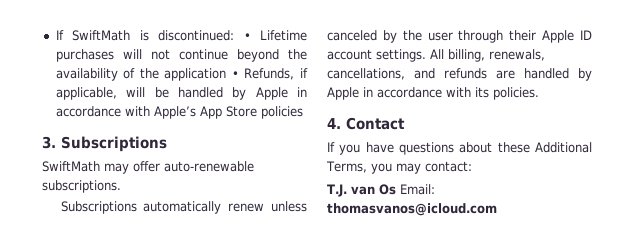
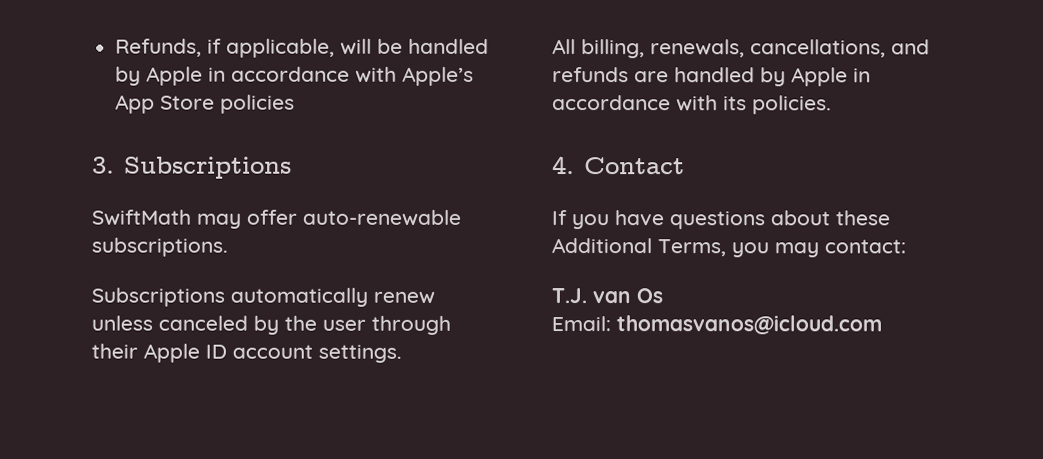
- If SwiftMath is discontinued: • Lifetime purchases will not continue beyond the availability of the application • Refunds, if applicable, will be handled by Apple in accordance with Apple’s App Store policies
+ Refunds, if applicable, will be handled by Apple in accordance with Apple’s App Store policies
- Subscriptions automatically renew unless canceled by the user through their Apple ID account settings. All billing, renewals, cancellations, and refunds are handled by Apple in accordance with its policies.
+ Subscriptions automatically renew unless canceled by the user through their Apple ID account settings.
+ All billing, renewals, cancellations, and refunds are handled by Apple in accordance with its policies.
- T.J. van Os Email: thomasvanos@icloud.com
+ T.J. van Os
+ Email: thomasvanos@icloud.com

